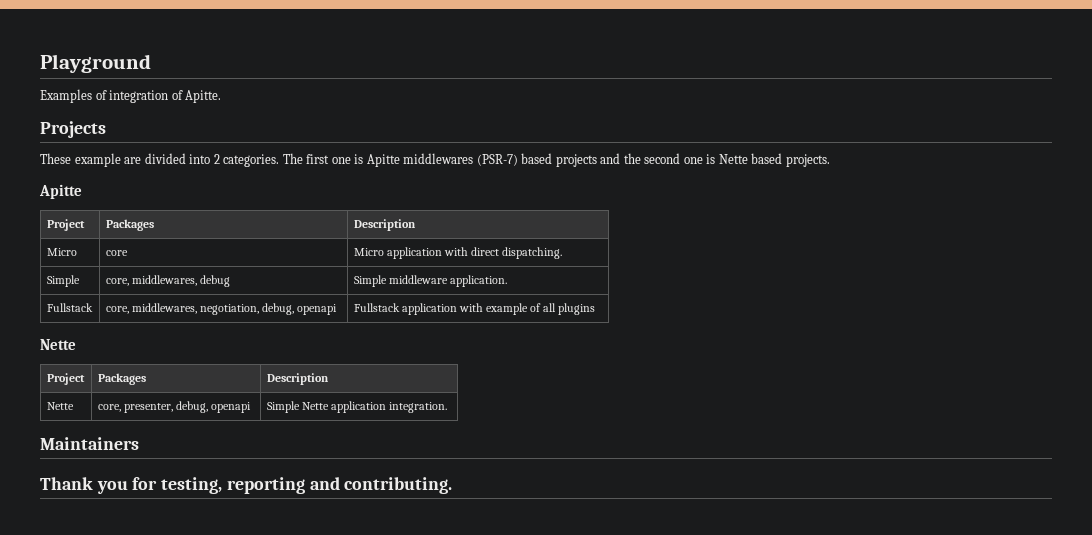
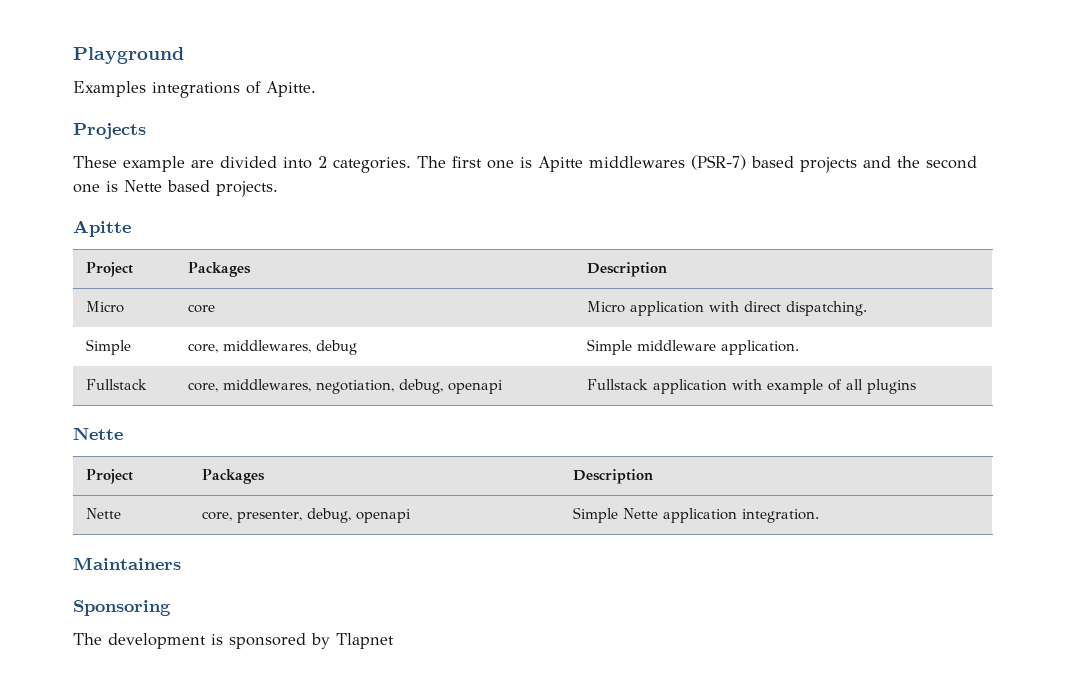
- Examples of integration of Apitte.
+ Examples integrations of Apitte.
- Thank you for testing, reporting and contributing.
+ Sponsoring
+ The development is sponsored by Tlapnet

